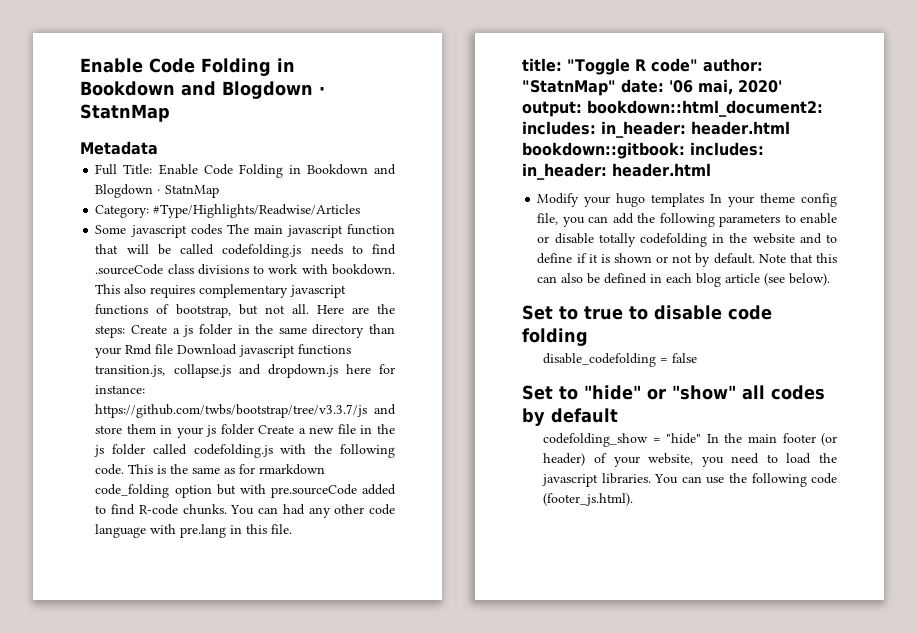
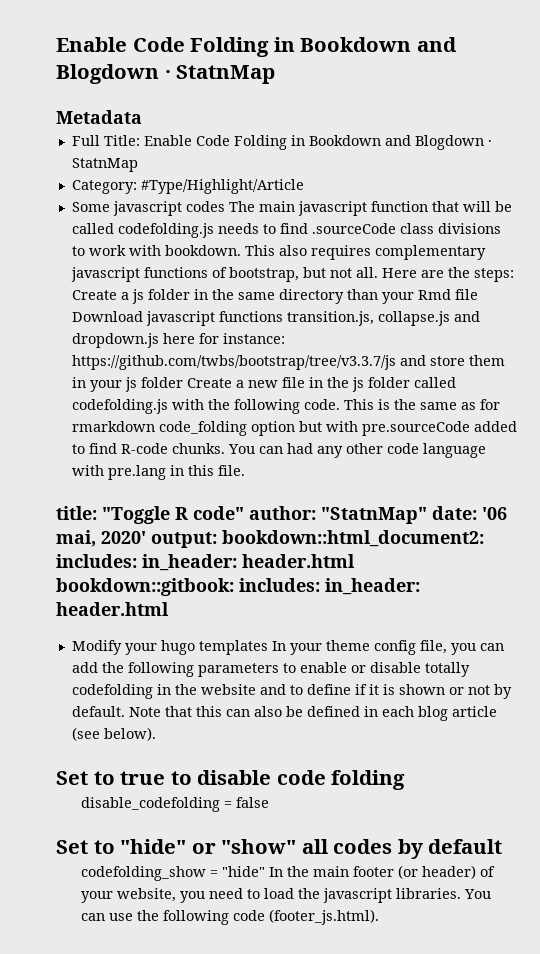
- Category: #Type/Highlights/Readwise/Articles
+ Category: #Type/Highlight/Article

